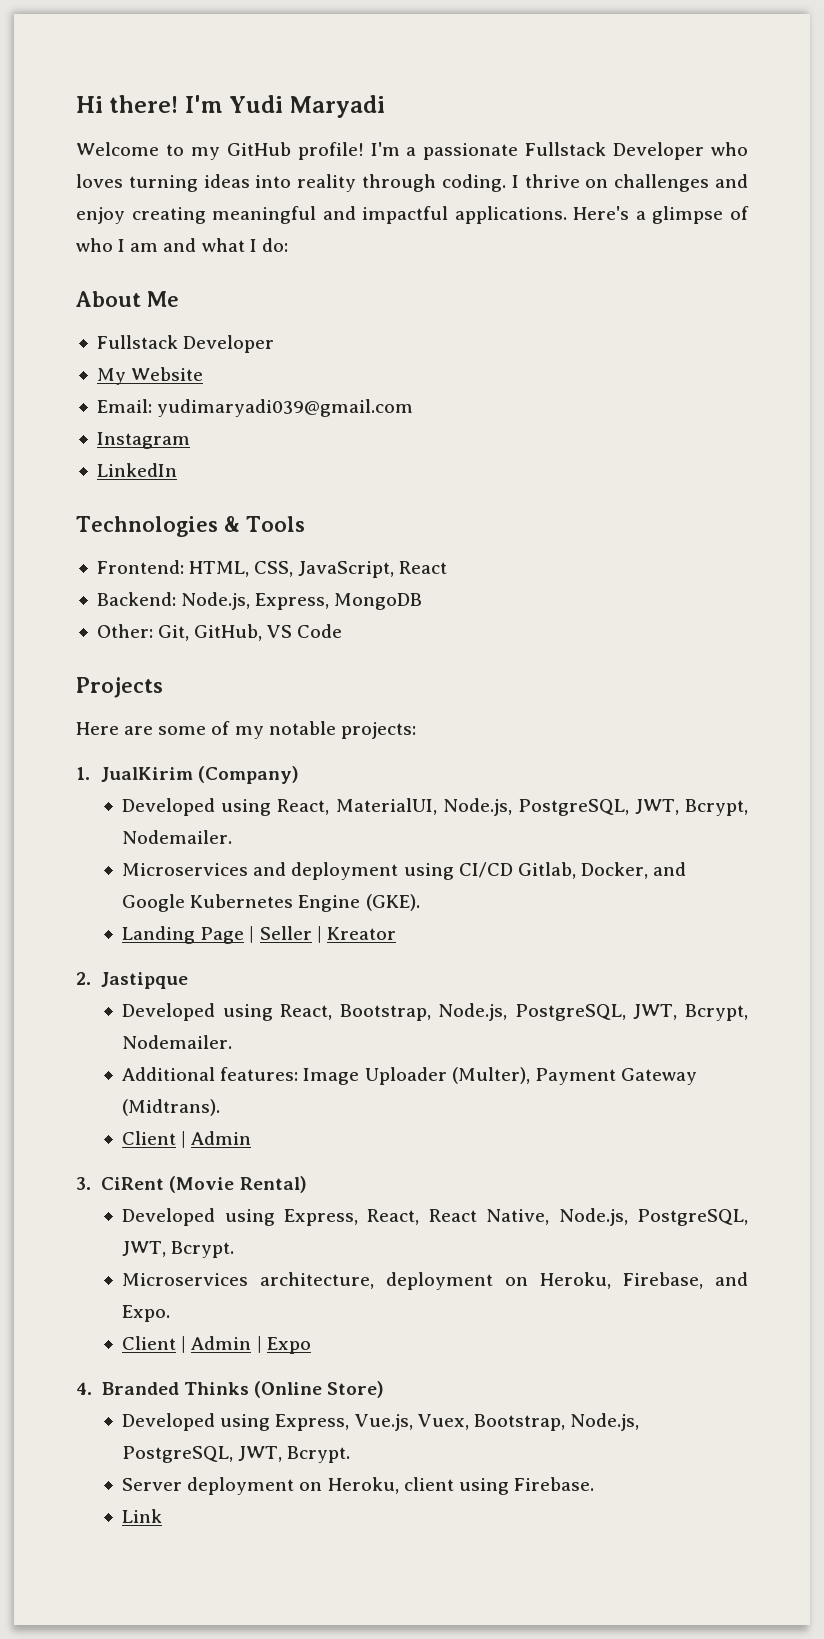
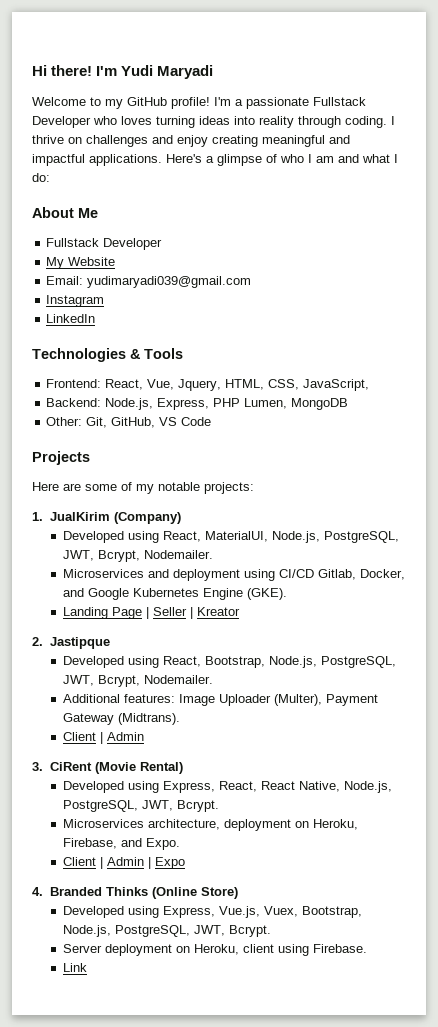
- Frontend: HTML, CSS, JavaScript, React
+ Frontend: React, Vue, Jquery, HTML, CSS, JavaScript,
- Backend: Node.js, Express, MongoDB
+ Backend: Node.js, Express, PHP Lumen, MongoDB

